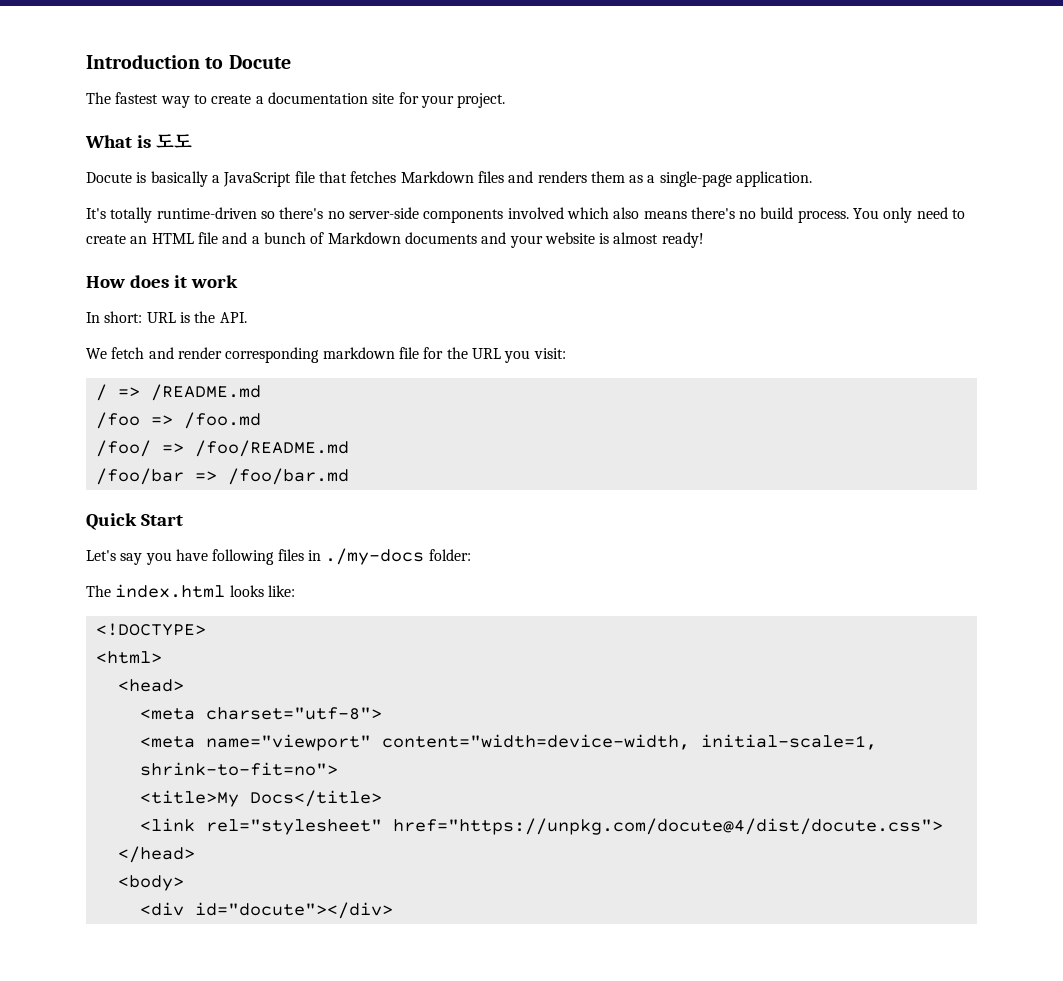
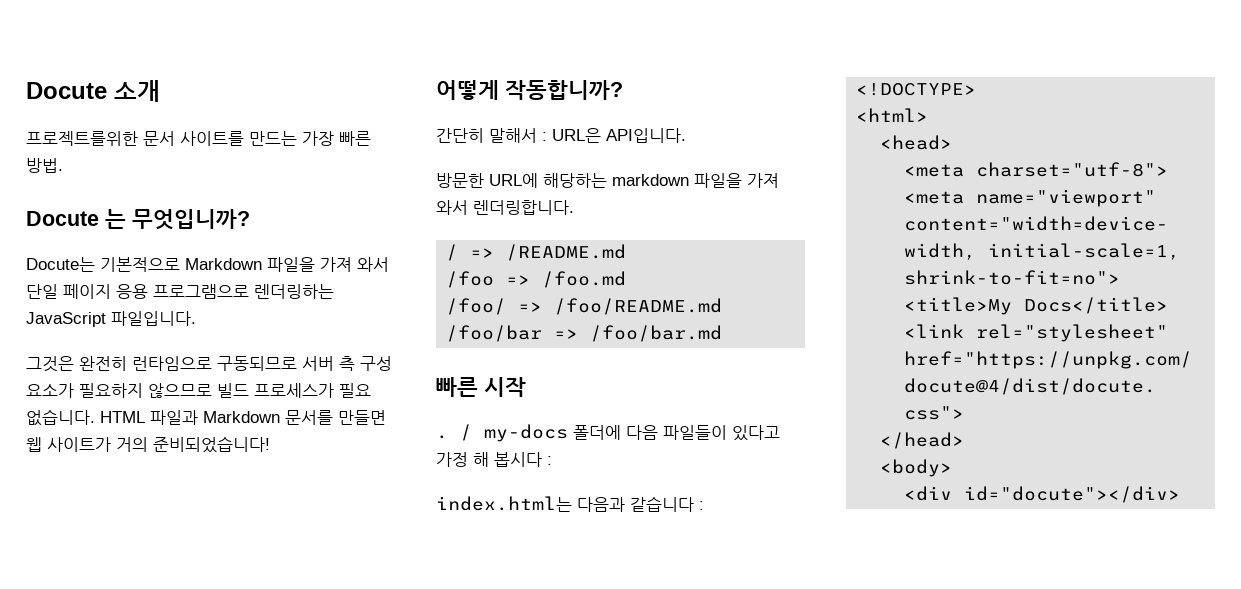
- Introduction to Docute
- The fastest way to create a documentation site for your project.
- What is 도도
- Docute is basically a JavaScript file that fetches Markdown files and renders them as a single-page application.
- It's totally runtime-driven so there's no server-side components involved which also means there's no build process. You only need to create an HTML file and a bunch of Markdown documents and your website is almost ready!
- How does it work
- In short: URL is the API.
- We fetch and render corresponding markdown file for the URL you visit:
+ Docute 소개
+ 프로젝트를위한 문서 사이트를 만드는 가장 빠른 방법.
+ Docute 는 무엇입니까?
+ Docute는 기본적으로 Markdown 파일을 가져 와서 단일 페이지 응용 프로그램으로 렌더링하는 JavaScript 파일입니다.
+ 그것은 완전히 런타임으로 구동되므로 서버 측 구성 요소가 필요하지 않으므로 빌드 프로세스가 필요 없습니다. HTML 파일과 Markdown 문서를 만들면 웹 사이트가 거의 준비되었습니다!
+ 어떻게 작동합니까?
+ 간단히 말해서 : URL은 API입니다.
+ 방문한 URL에 해당하는 markdown 파일을 가져 와서 렌더링합니다.
- Quick Start
- Let's say you have following files in ./my-docs folder:
- The index.html looks like:
+ 빠른 시작
+ . / my-docs 폴더에 다음 파일들이 있다고 가정 해 봅시다 :
+ index.html는 다음과 같습니다 :

